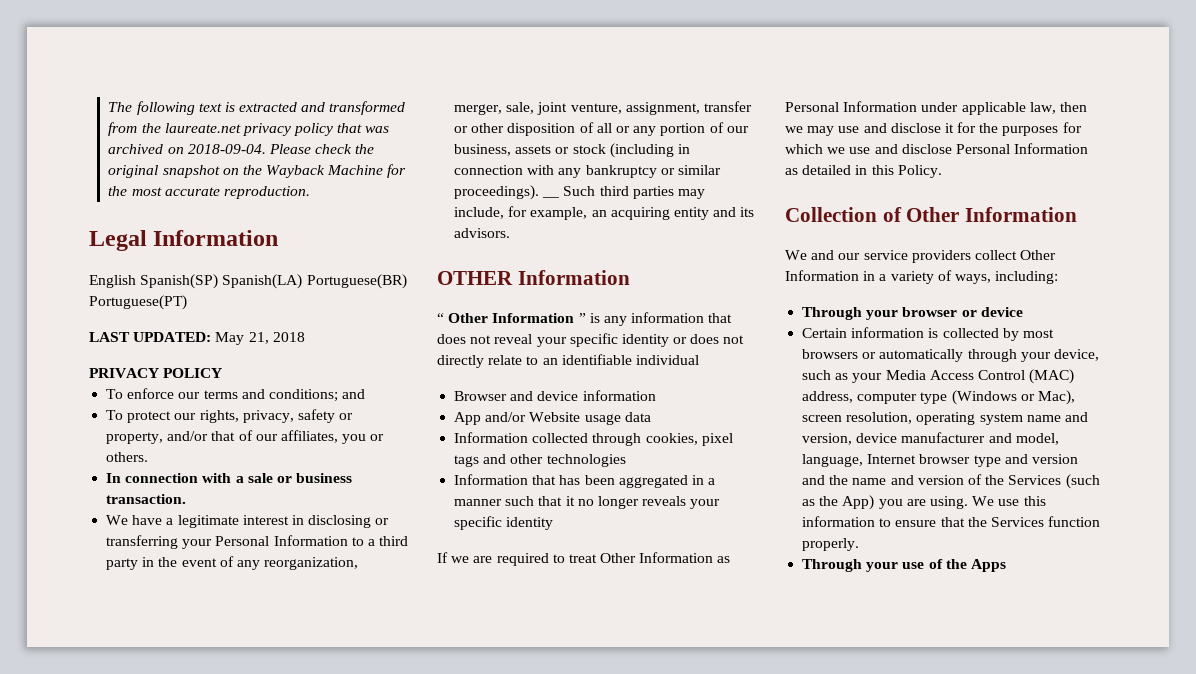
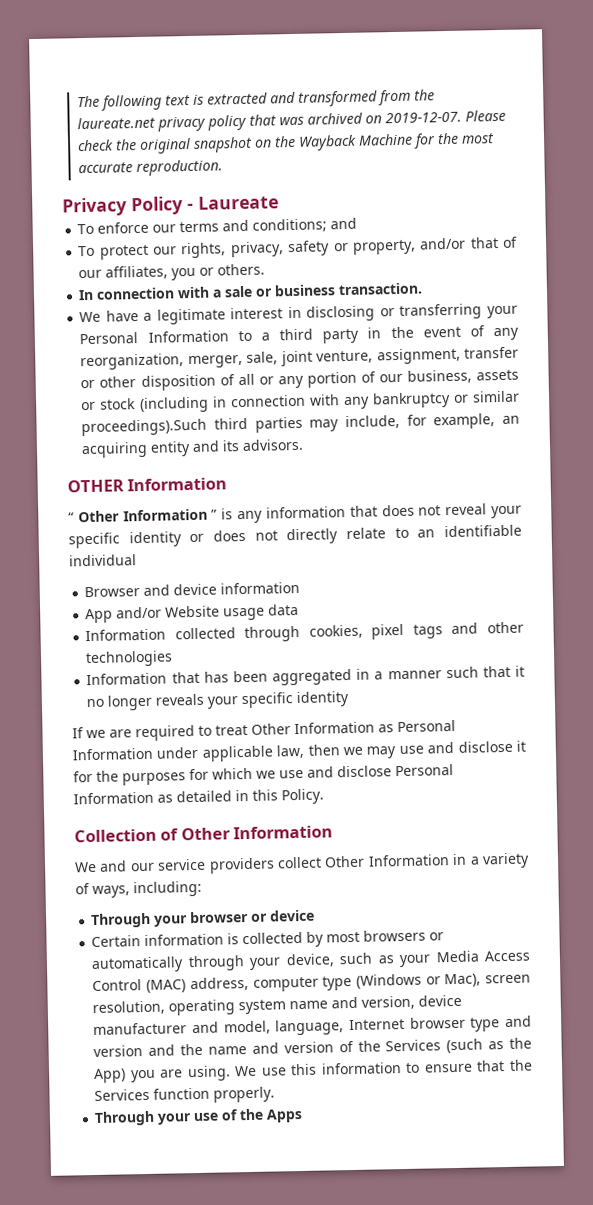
- The following text is extracted and transformed from the laureate.net privacy policy that was archived on 2018-09-04.
+ The following text is extracted and transformed from the laureate.net privacy policy that was archived on 2019-12-07.
- Legal Information
- English Spanish(SP) Spanish(LA) Portuguese(BR) Portuguese(PT)
- LAST UPDATED: May 21, 2018
- PRIVACY POLICY
+ Privacy Policy - Laureate
- We have a legitimate interest in disclosing or transferring your Personal Information to a third party in the event of any reorganization, merger, sale, joint venture, assignment, transfer or other disposition of all or any portion of our business, assets or stock (including in connection with any bankruptcy or similar proceedings). __ Such third parties may include, for example, an acquiring entity and its advisors.
+ We have a legitimate interest in disclosing or transferring your Personal Information to a third party in the event of any reorganization, merger, sale, joint venture, assignment, transfer or other disposition of all or any portion of our business, assets or stock (including in connection with any bankruptcy or similar proceedings).Such third parties may include, for example, an acquiring entity and its advisors.

